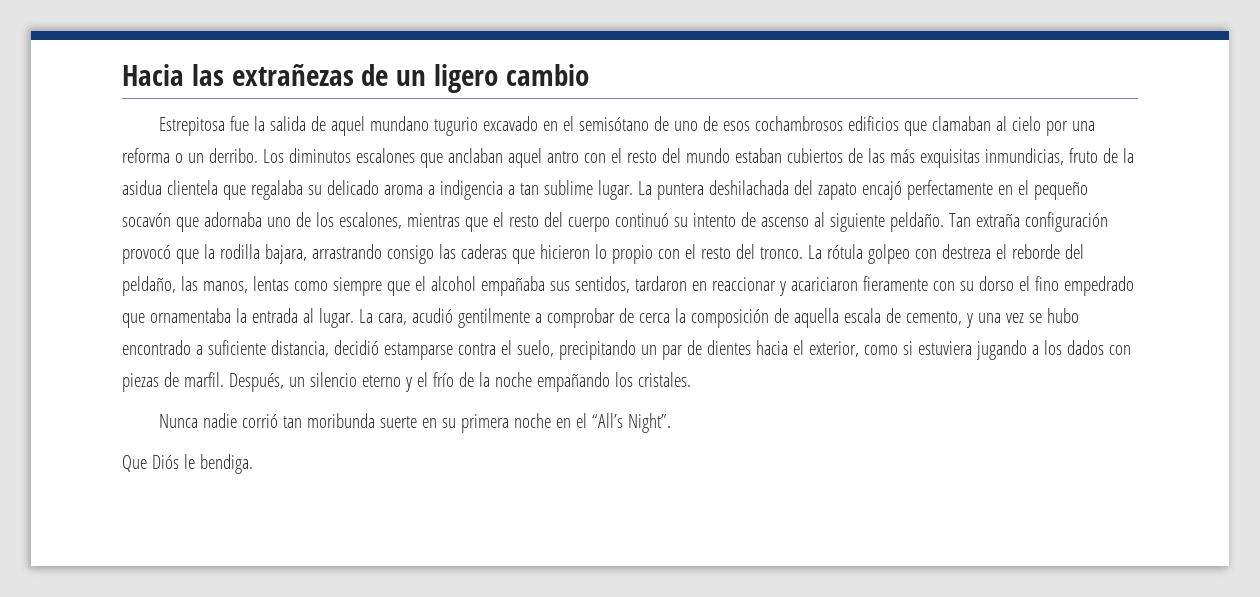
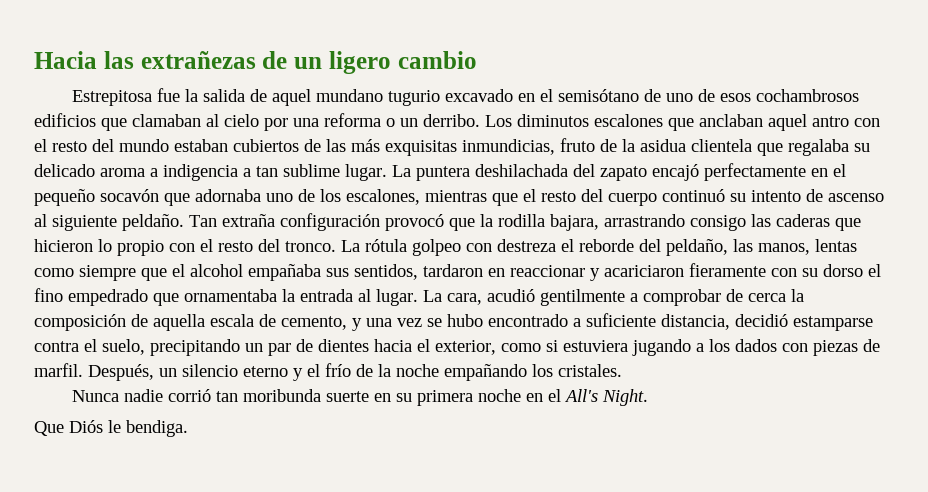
- Nunca nadie corrió tan moribunda suerte en su primera noche en el “All’s Night”.
+ Nunca nadie corrió tan moribunda suerte en su primera noche en el All's Night.

